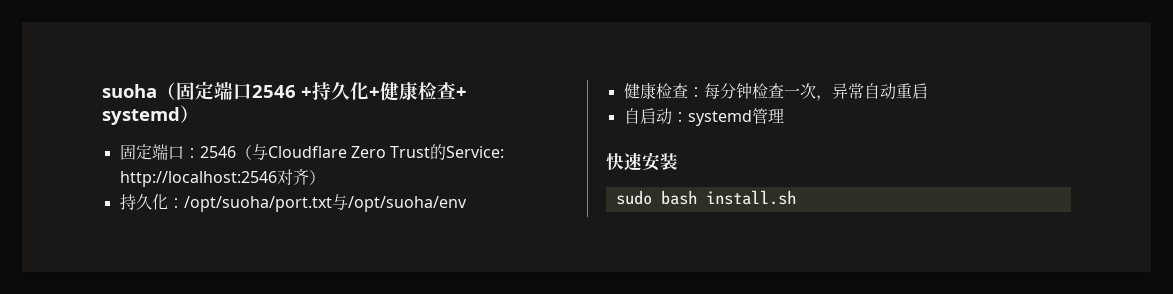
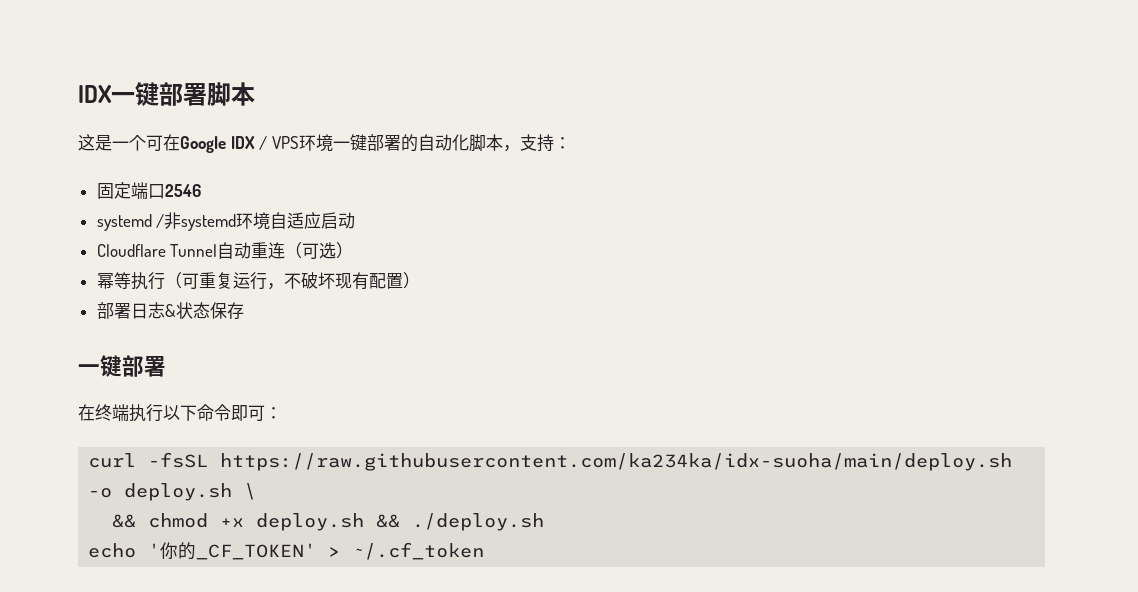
- suoha（固定端口2546 +持久化+健康检查+ systemd）
- 固定端口：2546（与Cloudflare Zero Trust的Service: http://localhost:2546对齐）
- 持久化：/opt/suoha/port.txt与/opt/suoha/env
- 健康检查：每分钟检查一次，异常自动重启
- 自启动：systemd管理
- 快速安装
- sudo bash install.sh
+ IDX一键部署脚本
+ 这是一个可在Google IDX / VPS环境一键部署的自动化脚本，支持：
+ 固定端口2546
+ systemd /非systemd环境自适应启动
+ Cloudflare Tunnel自动重连（可选）
+ 幂等执行（可重复运行，不破坏现有配置）
+ 部署日志&状态保存
+ 一键部署
+ 在终端执行以下命令即可：
+ curl -fsSL https://raw.githubusercontent.com/ka234ka/idx-suoha/main/deploy.sh -o deploy.sh \
+ && chmod +x deploy.sh && ./deploy.sh
+ echo '你的_CF_TOKEN' > ~/.cf_token

